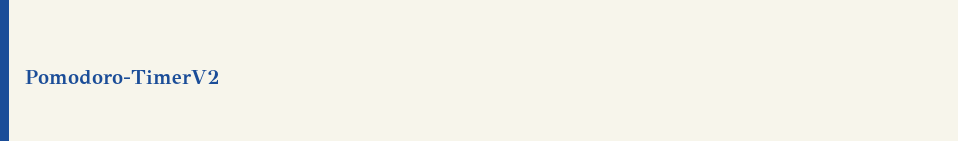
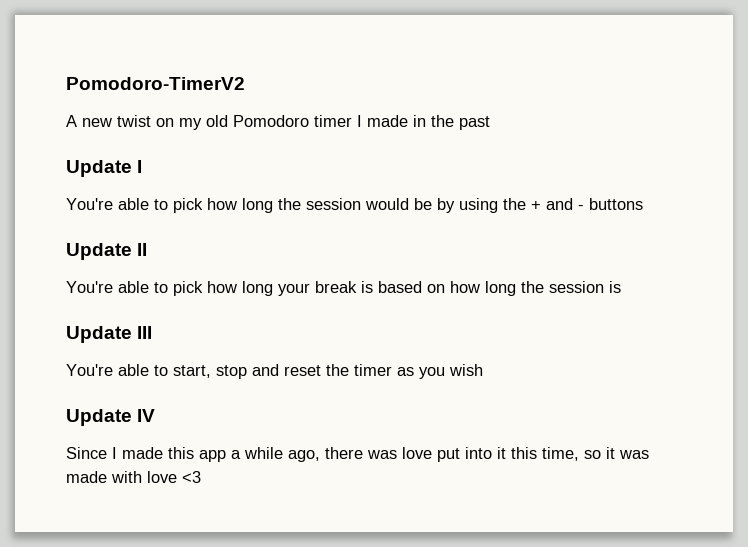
+ A new twist on my old Pomodoro timer I made in the past
+ Update I
+ You're able to pick how long the session would be by using the + and - buttons
+ Update II
+ You're able to pick how long your break is based on how long the session is
+ Update III
+ You're able to start, stop and reset the timer as you wish
+ Update IV
+ Since I made this app a while ago, there was love put into it this time, so it was made with love <3

